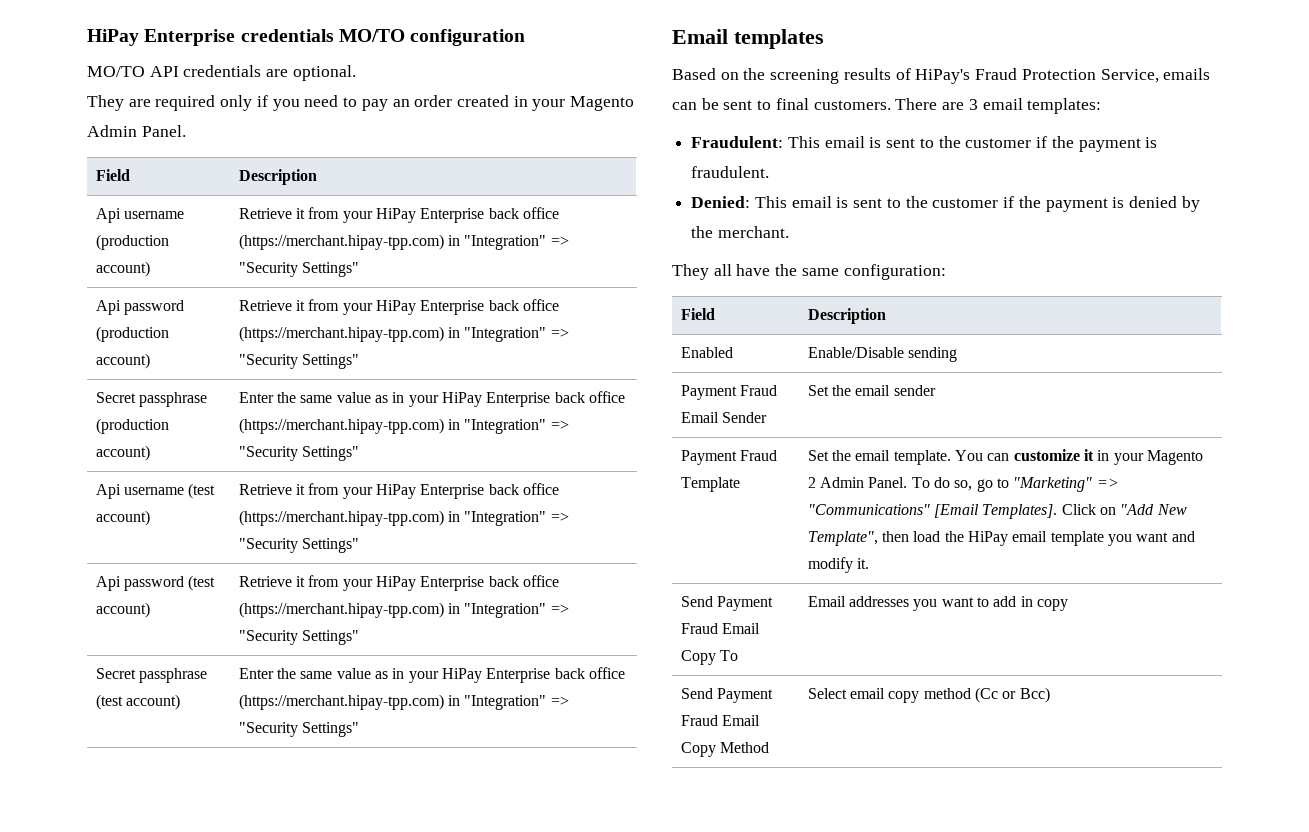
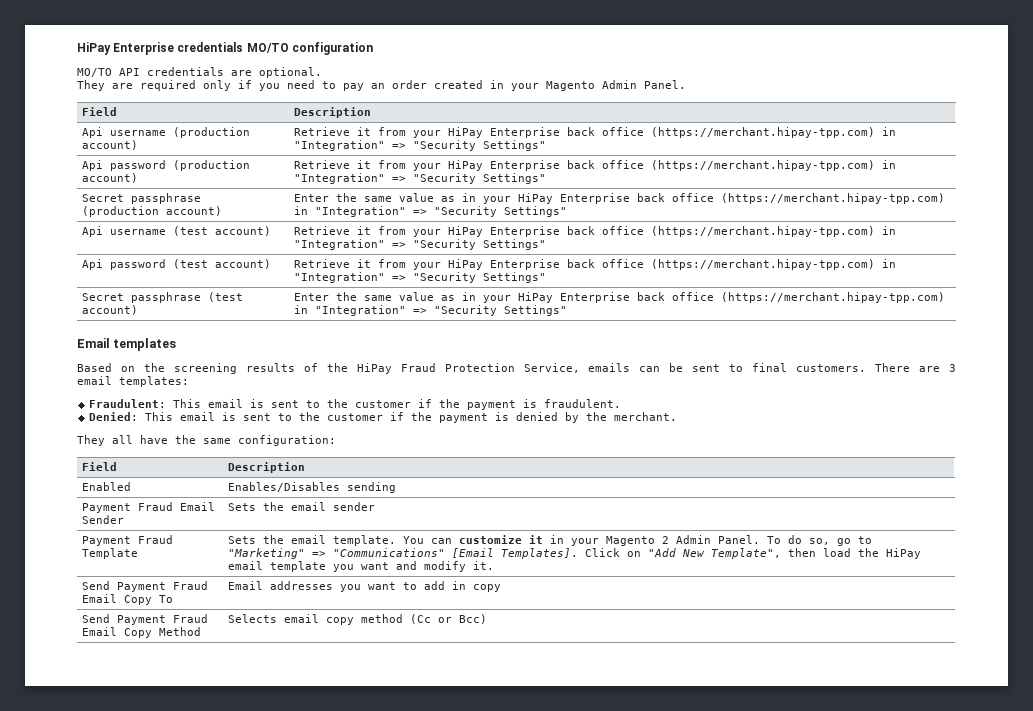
- Based on the screening results of HiPay's Fraud Protection Service, emails can be sent to final customers.
+ Based on the screening results of the HiPay Fraud Protection Service, emails can be sent to final customers.
- Enabled | Enable/Disable sending
+ Enabled | Enables/Disables sending
- Payment Fraud Email Sender | Set the email sender
+ Payment Fraud Email Sender | Sets the email sender
- Set the email template.
+ Sets the email template.
- Send Payment Fraud Email Copy Method | Select email copy method (Cc or Bcc)
+ Send Payment Fraud Email Copy Method | Selects email copy method (Cc or Bcc)

